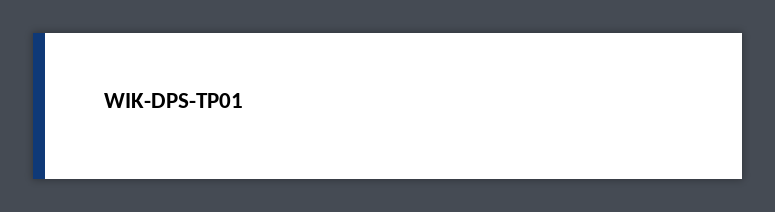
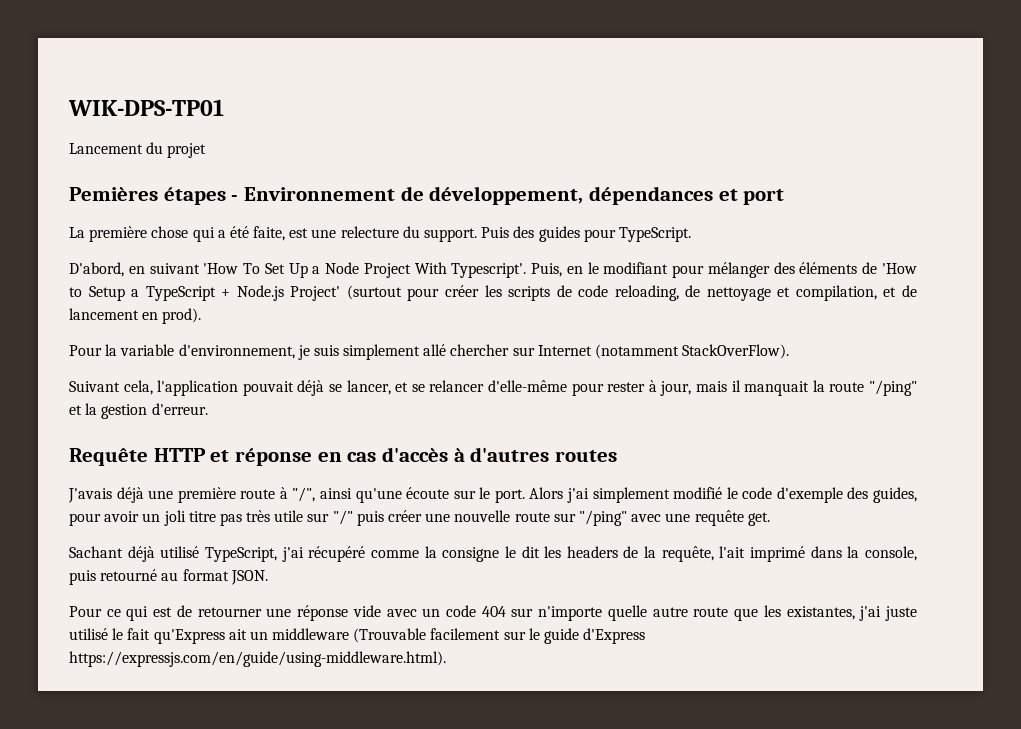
+ Lancement du projet
+ Pemières étapes - Environnement de développement, dépendances et port
+ La première chose qui a été faite, est une relecture du support. Puis des guides pour TypeScript.
+ D'abord, en suivant 'How To Set Up a Node Project With Typescript'. Puis, en le modifiant pour mélanger des éléments de 'How to Setup a TypeScript + Node.js Project' (surtout pour créer les scripts de code reloading, de nettoyage et compilation, et de lancement en prod).
+ Pour la variable d'environnement, je suis simplement allé chercher sur Internet (notamment StackOverFlow).
+ Suivant cela, l'application pouvait déjà se lancer, et se relancer d'elle-même pour rester à jour, mais il manquait la route "/ping" et la gestion d'erreur.
+ Requête HTTP et réponse en cas d'accès à d'autres routes
+ J'avais déjà une première route à "/", ainsi qu'une écoute sur le port. Alors j'ai simplement modifié le code d'exemple des guides, pour avoir un joli titre pas très utile sur "/" puis créer une nouvelle route sur "/ping" avec une requête get.
+ Sachant déjà utilisé TypeScript, j'ai récupéré comme la consigne le dit les headers de la requête, l'ait imprimé dans la console, puis retourné au format JSON.
+ Pour ce qui est de retourner une réponse vide avec un code 404 sur n'importe quelle autre route que les existantes, j'ai juste utilisé le fait qu'Express ait un middleware (Trouvable facilement sur le guide d'Express https://expressjs.com/en/guide/using-middleware.html).

